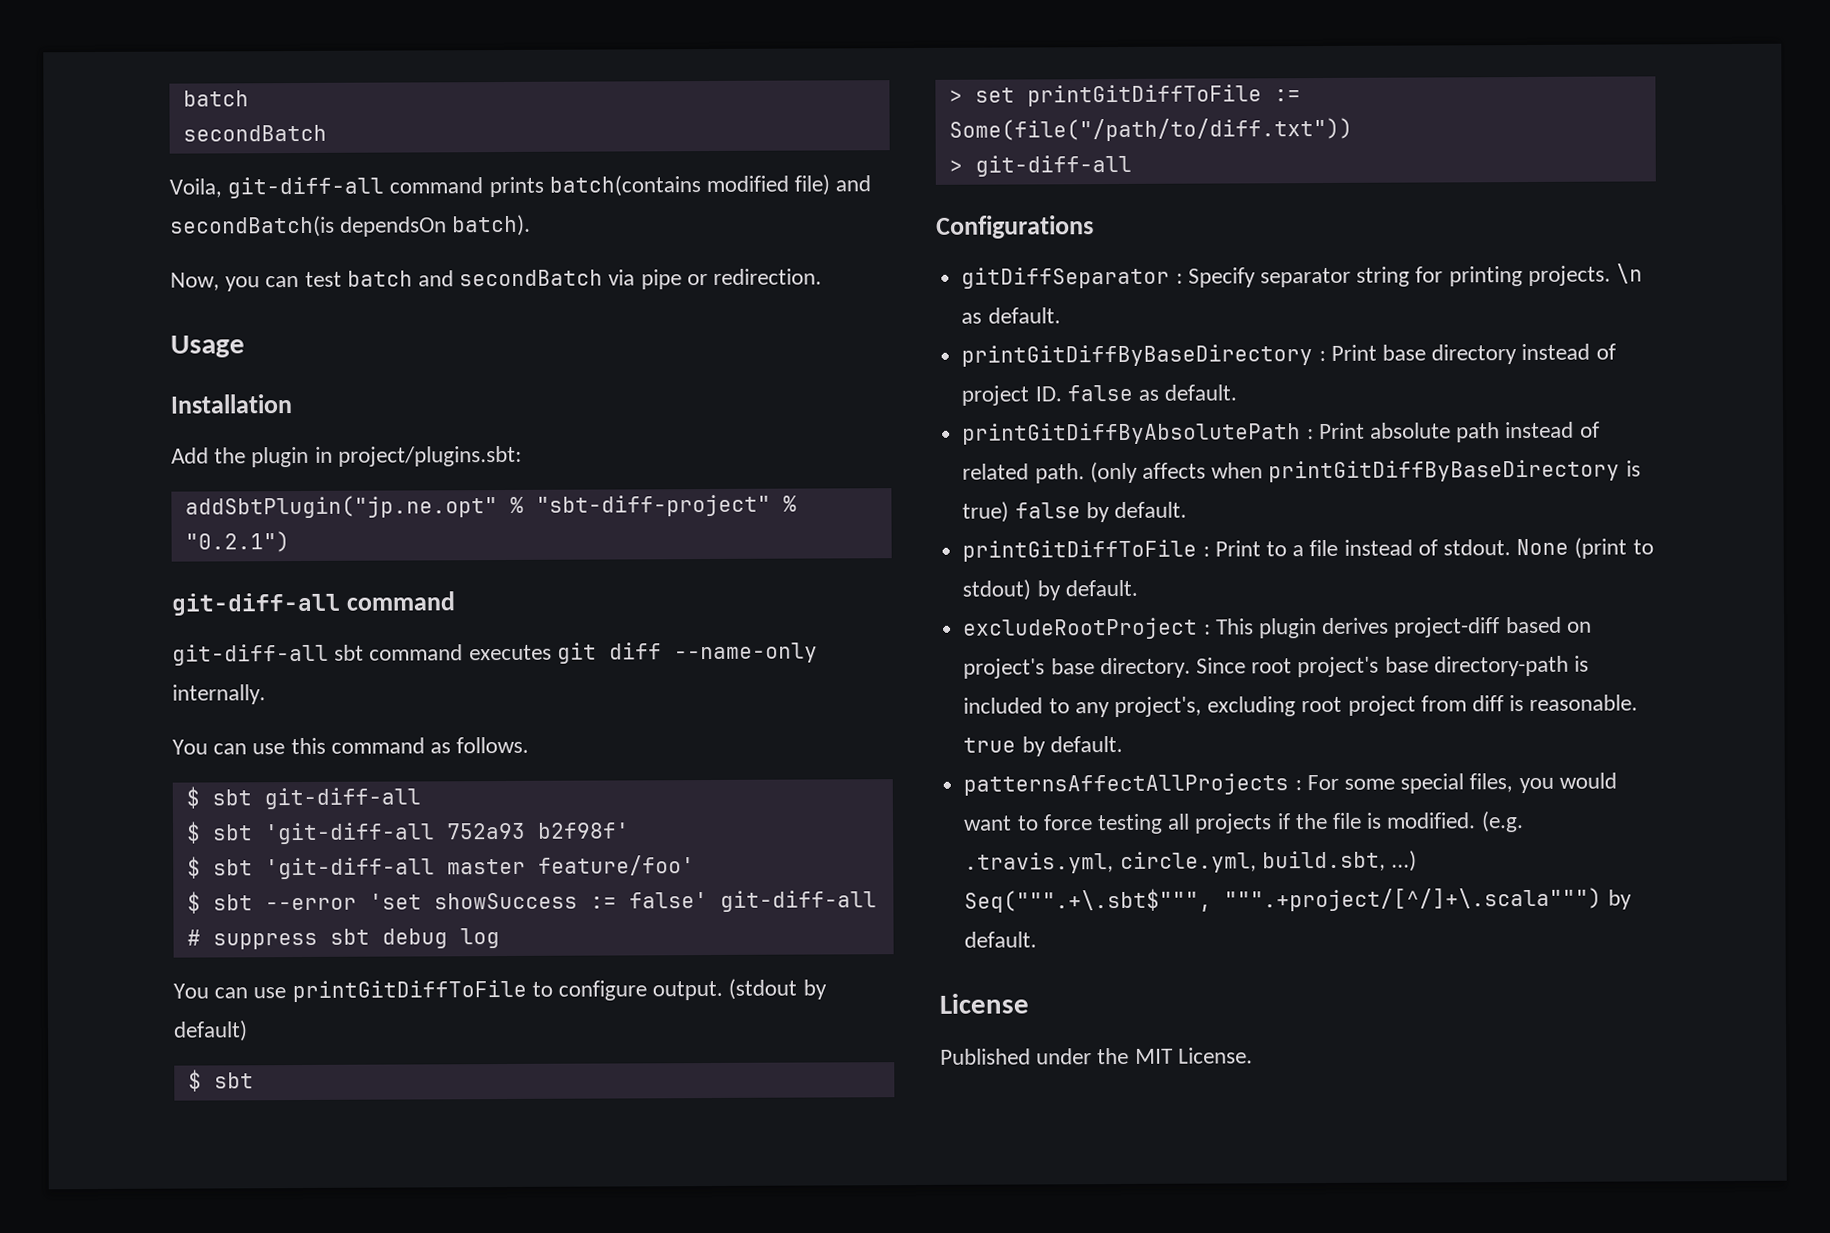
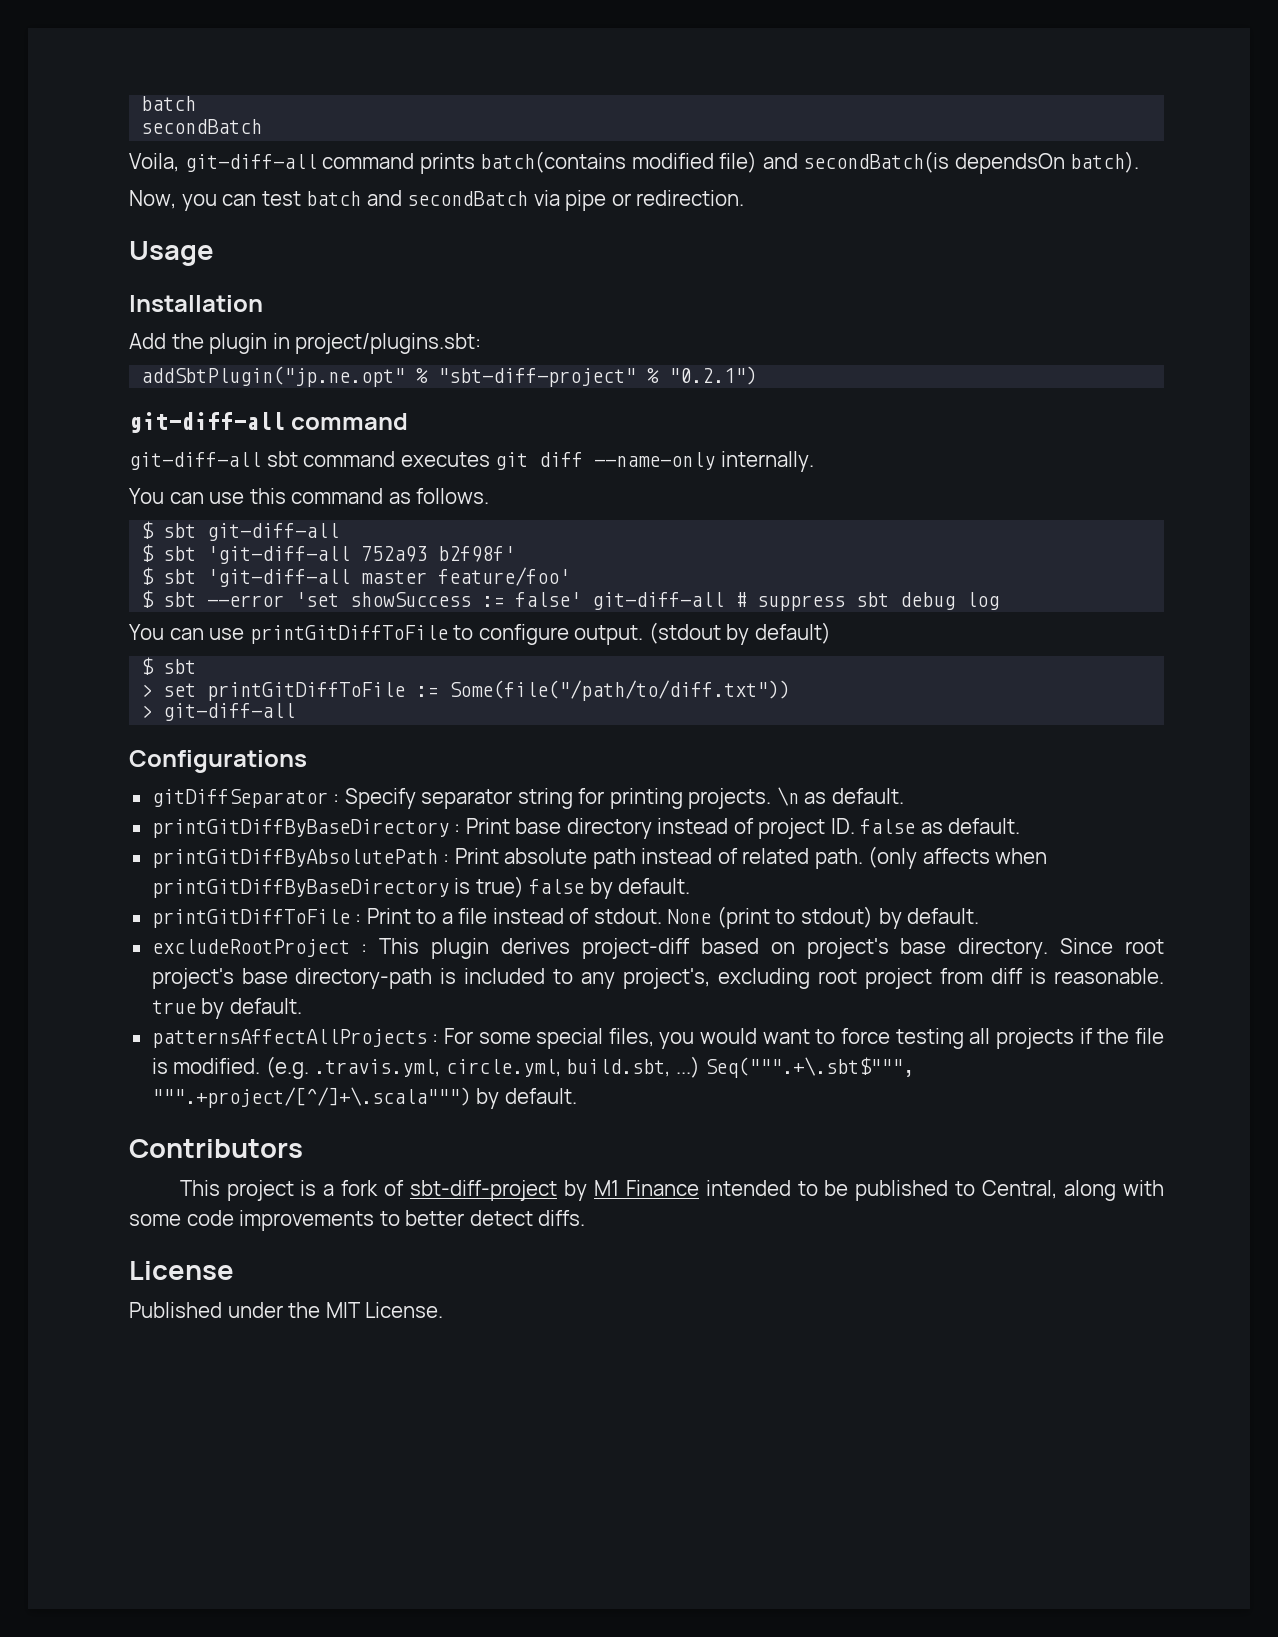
+ Contributors
+ This project is a fork of sbt-diff-project by M1 Finance intended to be published to Central, along with some code improvements to better detect diffs.

